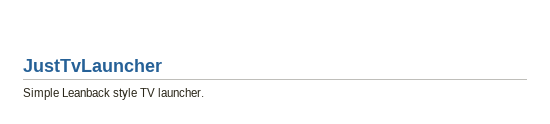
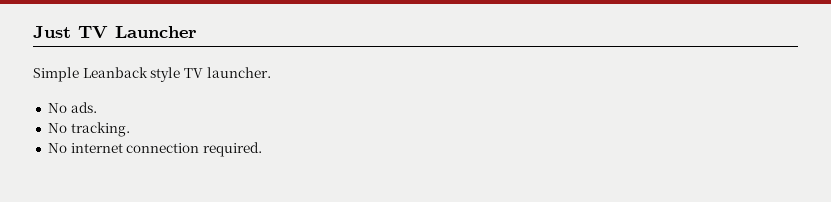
- JustTvLauncher
+ Just TV Launcher
+ No ads.
+ No tracking.
+ No internet connection required.

